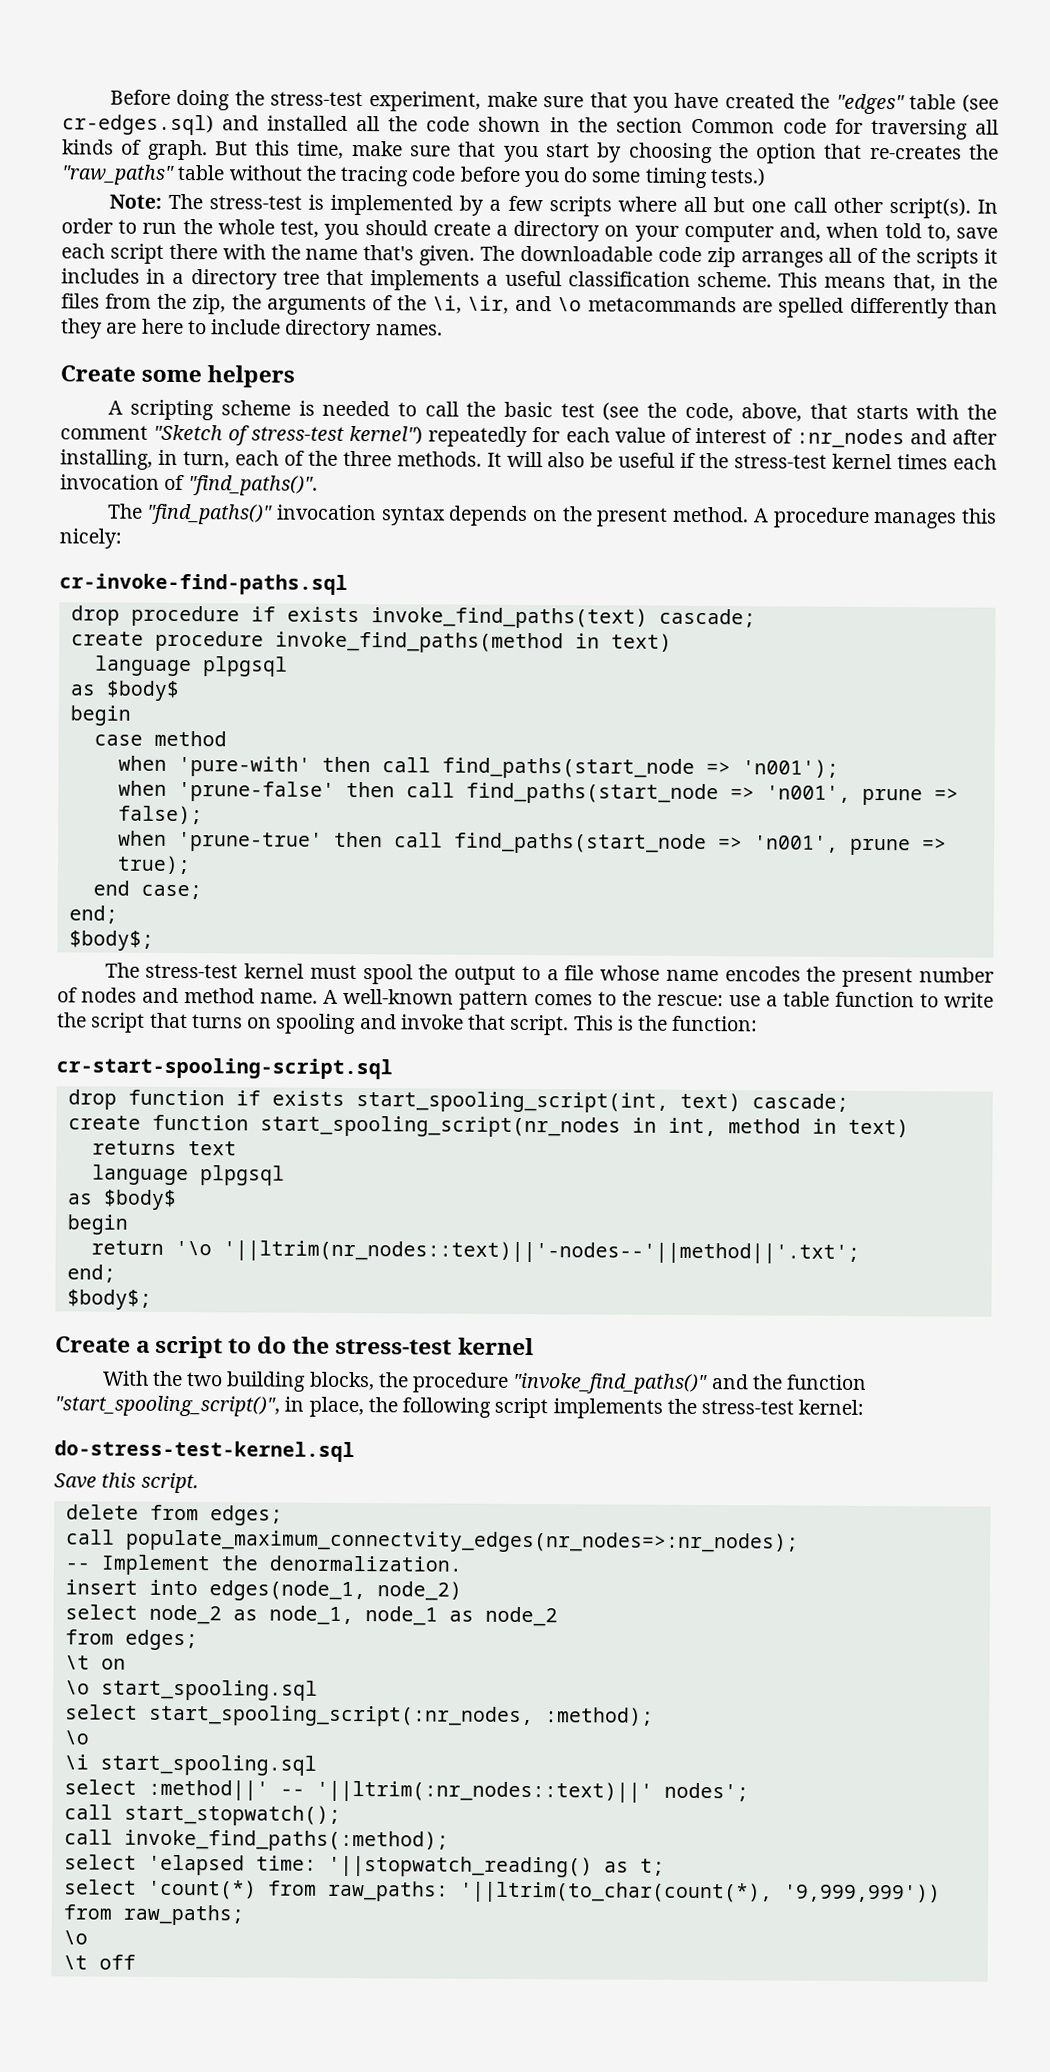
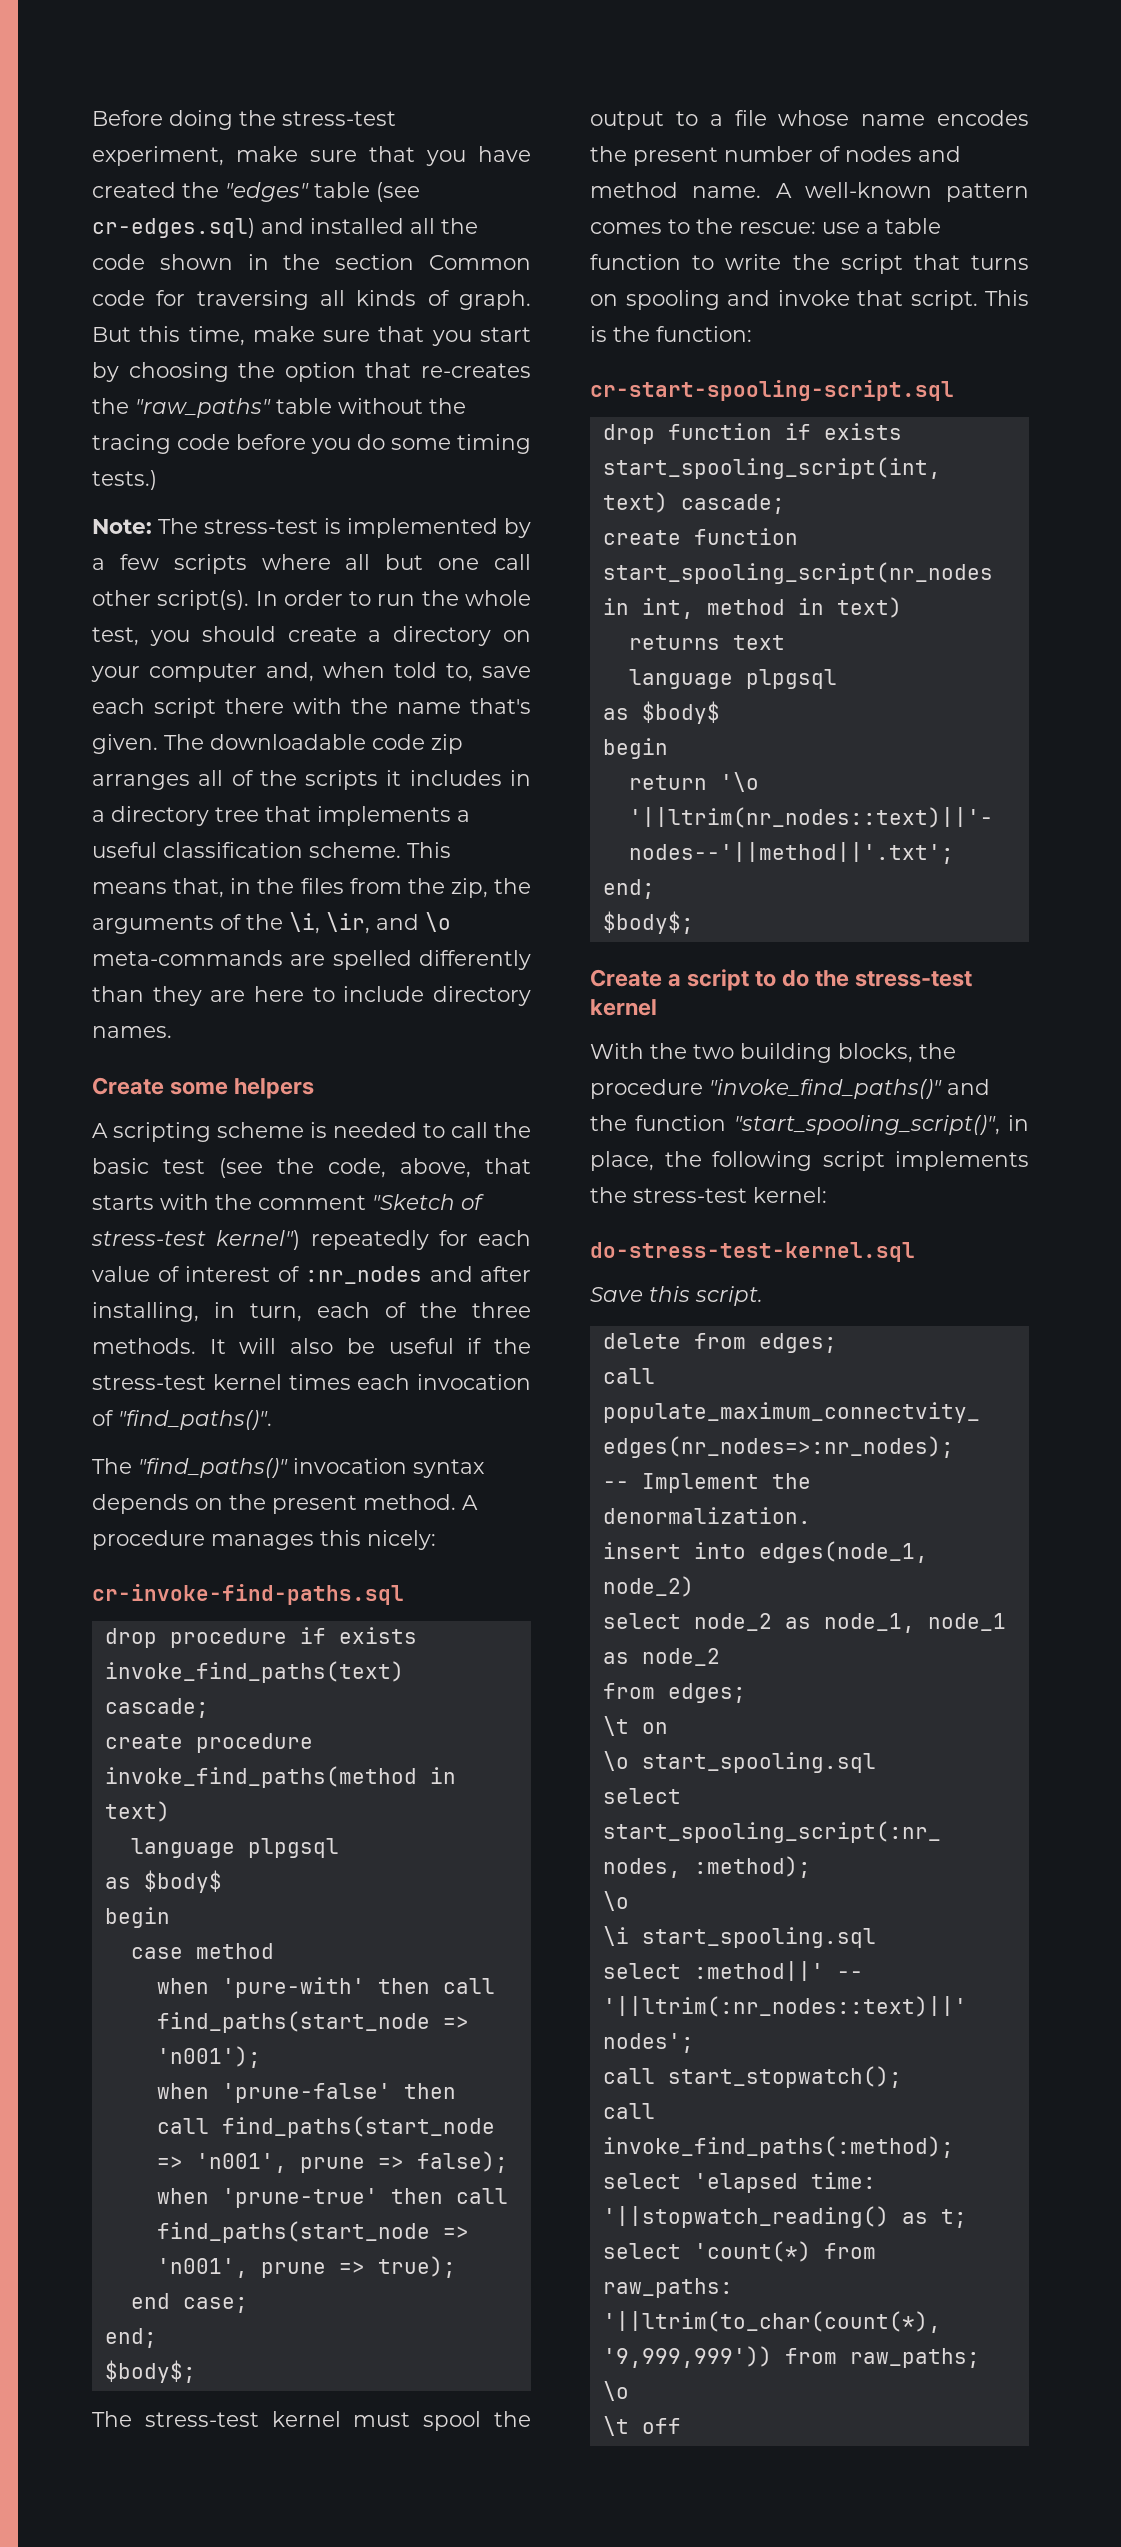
- This means that, in the files from the zip, the arguments of the \i, \ir, and \o metacommands are spelled differently than they are here to include directory names.
+ This means that, in the files from the zip, the arguments of the \i, \ir, and \o meta-commands are spelled differently than they are here to include directory names.

